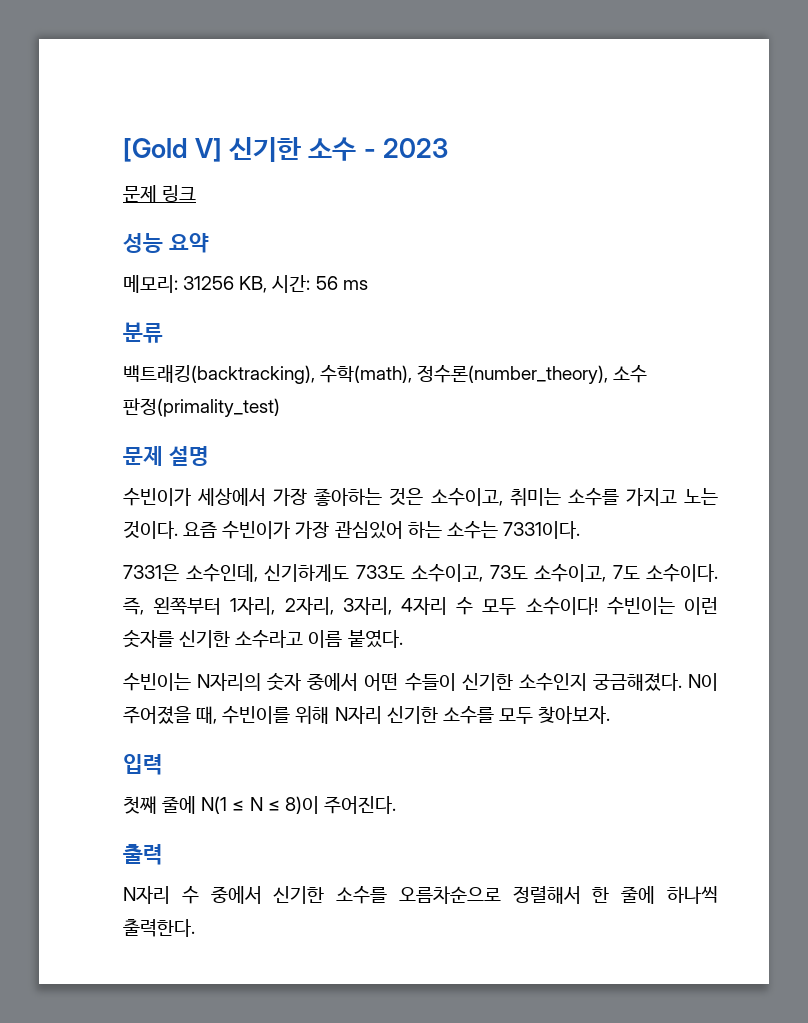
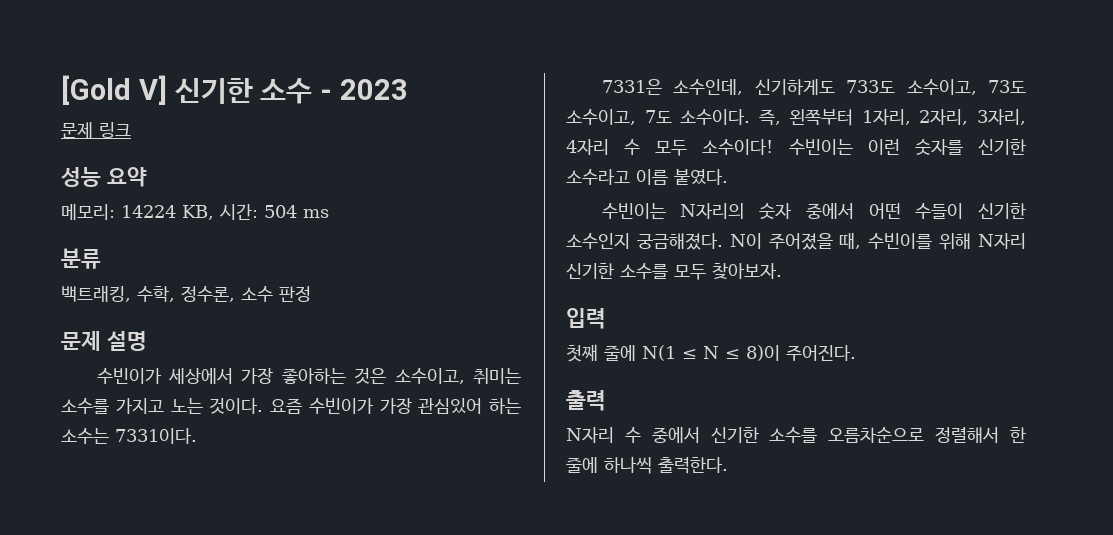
- 메모리: 31256 KB, 시간: 56 ms
+ 메모리: 14224 KB, 시간: 504 ms
- 백트래킹(backtracking), 수학(math), 정수론(number_theory), 소수 판정(primality_test)
+ 백트래킹, 수학, 정수론, 소수 판정

